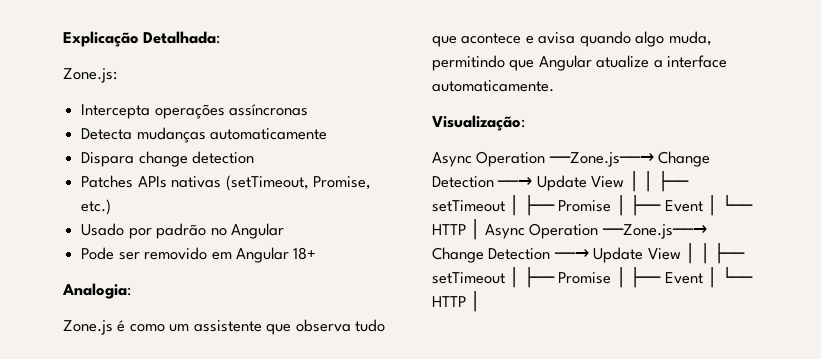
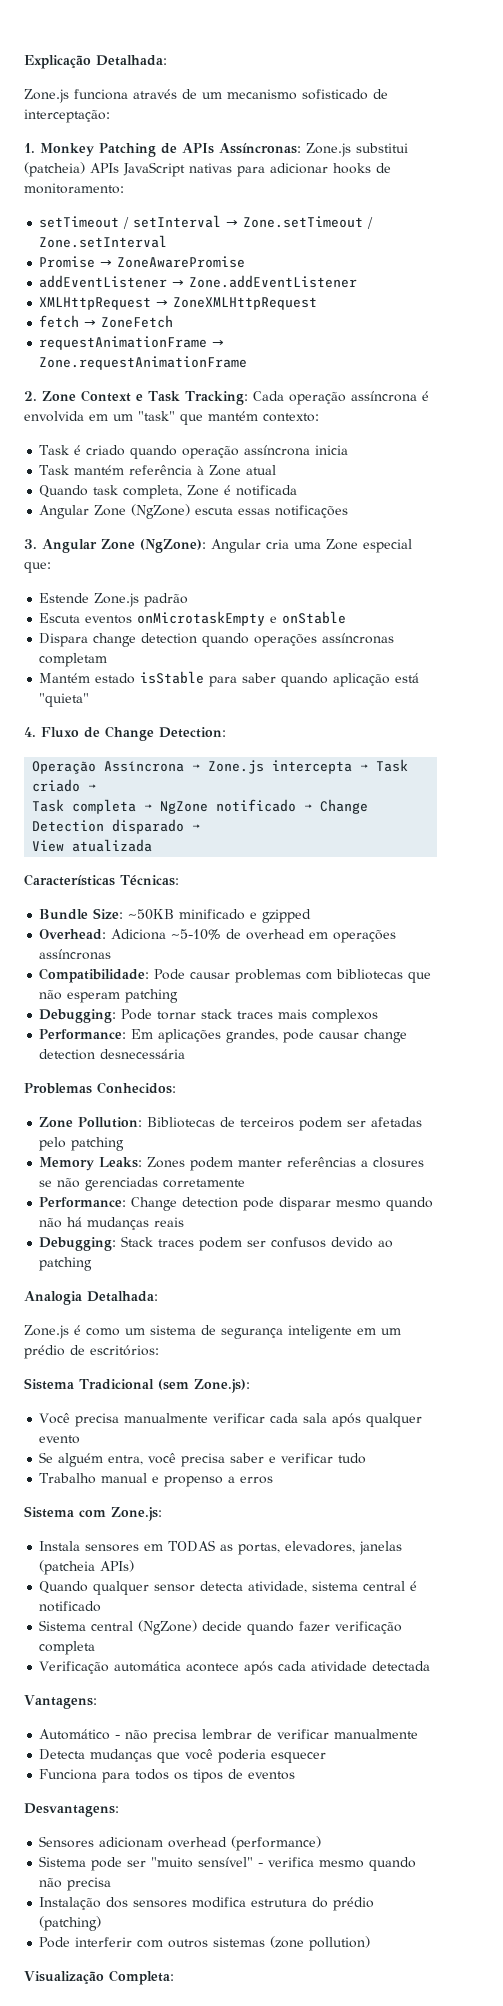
- Zone.js:
- Intercepta operações assíncronas
- Detecta mudanças automaticamente
- Dispara change detection
- Patches APIs nativas (setTimeout, Promise, etc.)
- Usado por padrão no Angular
- Pode ser removido em Angular 18+
- Analogia:
- Zone.js é como um assistente que observa tudo que acontece e avisa quando algo muda, permitindo que Angular atualize a interface automaticamente.
- Visualização:
- Async Operation ──Zone.js──→ Change Detection ──→ Update View │ │ ├── setTimeout │ ├── Promise │ ├── Event │ └── HTTP │ Async Operation ──Zone.js──→ Change Detection ──→ Update View │ │ ├── setTimeout │ ├── Promise │ ├── Event │ └── HTTP │
+ Zone.js funciona através de um mecanismo sofisticado de interceptação:
+ 1. Monkey Patching de APIs Assíncronas: Zone.js substitui (patcheia) APIs JavaScript nativas para adicionar hooks de monitoramento:
+ setTimeout / setInterval → Zone.setTimeout / Zone.setInterval
+ Promise → ZoneAwarePromise
+ addEventListener → Zone.addEventListener
+ XMLHttpRequest → ZoneXMLHttpRequest
+ fetch → ZoneFetch
+ requestAnimationFrame → Zone.requestAnimationFrame
+ 2. Zone Context e Task Tracking: Cada operação assíncrona é envolvida em um "task" que mantém contexto:
+ Task é criado quando operação assíncrona inicia
+ Task mantém referência à Zone atual
+ Quando task completa, Zone é notificada
+ Angular Zone (NgZone) escuta essas notificações
+ 3. Angular Zone (NgZone): Angular cria uma Zone especial que:
+ Estende Zone.js padrão
+ Escuta eventos onMicrotaskEmpty e onStable
+ Dispara change detection quando operações assíncronas completam
+ Mantém estado isStable para saber quando aplicação está "quieta"
+ 4. Fluxo de Change Detection:
+ Operação Assíncrona → Zone.js intercepta → Task criado →
+ Task completa → NgZone notificado → Change Detection disparado →
+ View atualizada
+ Características Técnicas:
+ Bundle Size: ~50KB minificado e gzipped
+ Overhead: Adiciona ~5-10% de overhead em operações assíncronas
+ Compatibilidade: Pode causar problemas com bibliotecas que não esperam patching
+ Debugging: Pode tornar stack traces mais complexos
+ Performance: Em aplicações grandes, pode causar change detection desnecessária
+ Problemas Conhecidos:
+ Zone Pollution: Bibliotecas de terceiros podem ser afetadas pelo patching
+ Memory Leaks: Zones podem manter referências a closures se não gerenciadas corretamente
+ Performance: Change detection pode disparar mesmo quando não há mudanças reais
+ Debugging: Stack traces podem ser confusos devido ao patching
+ Analogia Detalhada:
+ Zone.js é como um sistema de segurança inteligente em um prédio de escritórios:
+ Sistema Tradicional (sem Zone.js):
+ Você precisa manualmente verificar cada sala após qualquer evento
+ Se alguém entra, você precisa saber e verificar tudo
+ Trabalho manual e propenso a erros
+ Sistema com Zone.js:
+ Instala sensores em TODAS as portas, elevadores, janelas (patcheia APIs)
+ Quando qualquer sensor detecta atividade, sistema central é notificado
+ Sistema central (NgZone) decide quando fazer verificação completa
+ Verificação automática acontece após cada atividade detectada
+ Vantagens:
+ Automático - não precisa lembrar de verificar manualmente
+ Detecta mudanças que você poderia esquecer
+ Funciona para todos os tipos de eventos
+ Desvantagens:
+ Sensores adicionam overhead (performance)
+ Sistema pode ser "muito sensível" - verifica mesmo quando não precisa
+ Instalação dos sensores modifica estrutura do prédio (patching)
+ Pode interferir com outros sistemas (zone pollution)
+ Visualização Completa:

